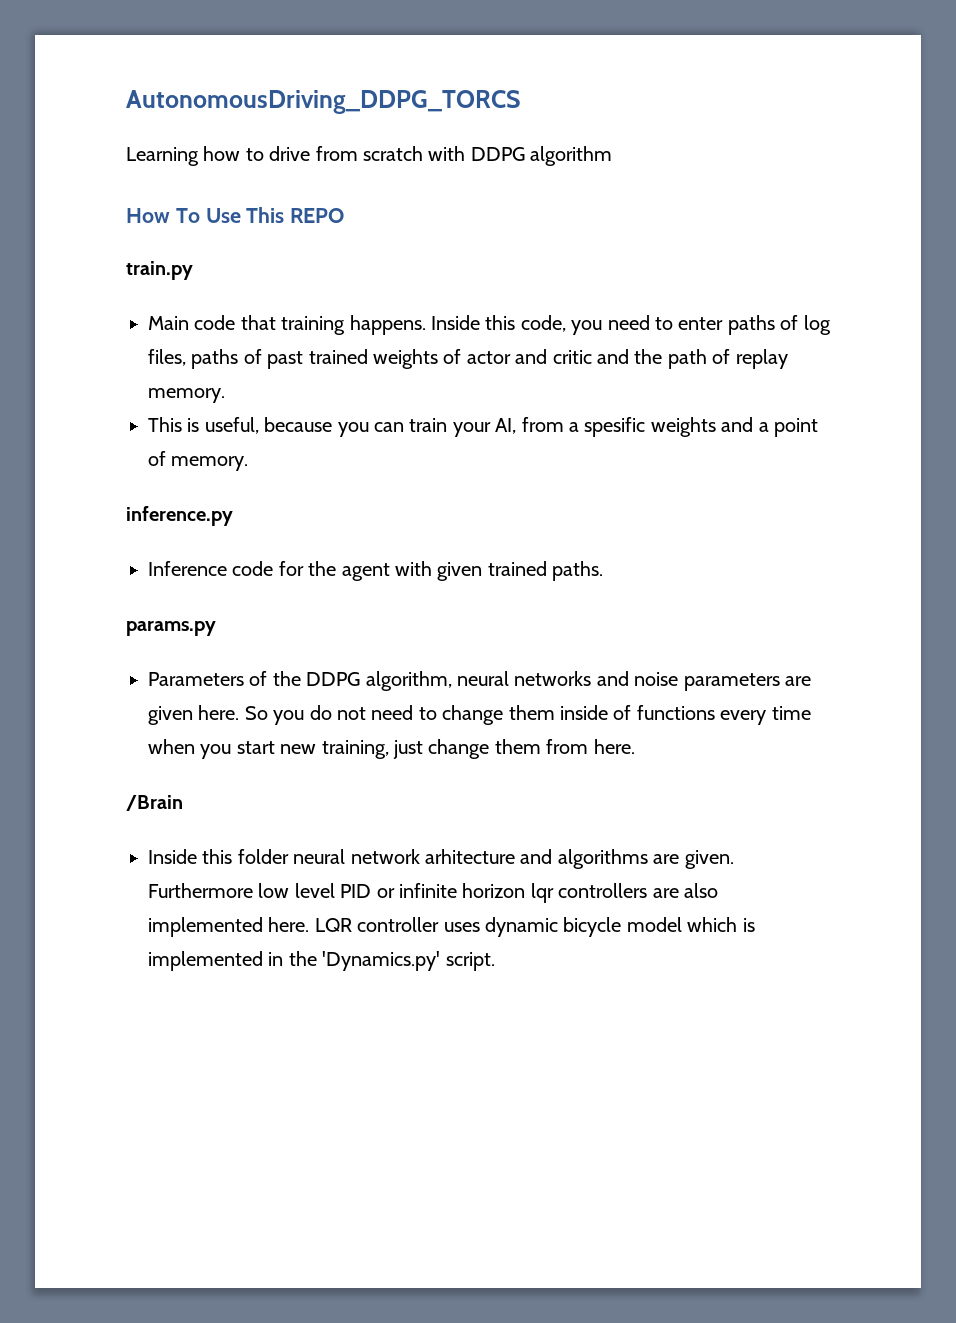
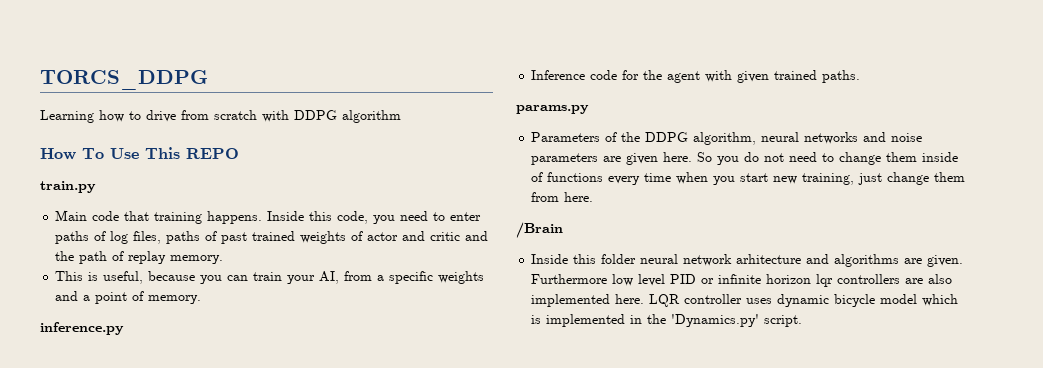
- AutonomousDriving_DDPG_TORCS
+ TORCS_DDPG
- This is useful, because you can train your AI, from a spesific weights and a point of memory.
+ This is useful, because you can train your AI, from a specific weights and a point of memory.

